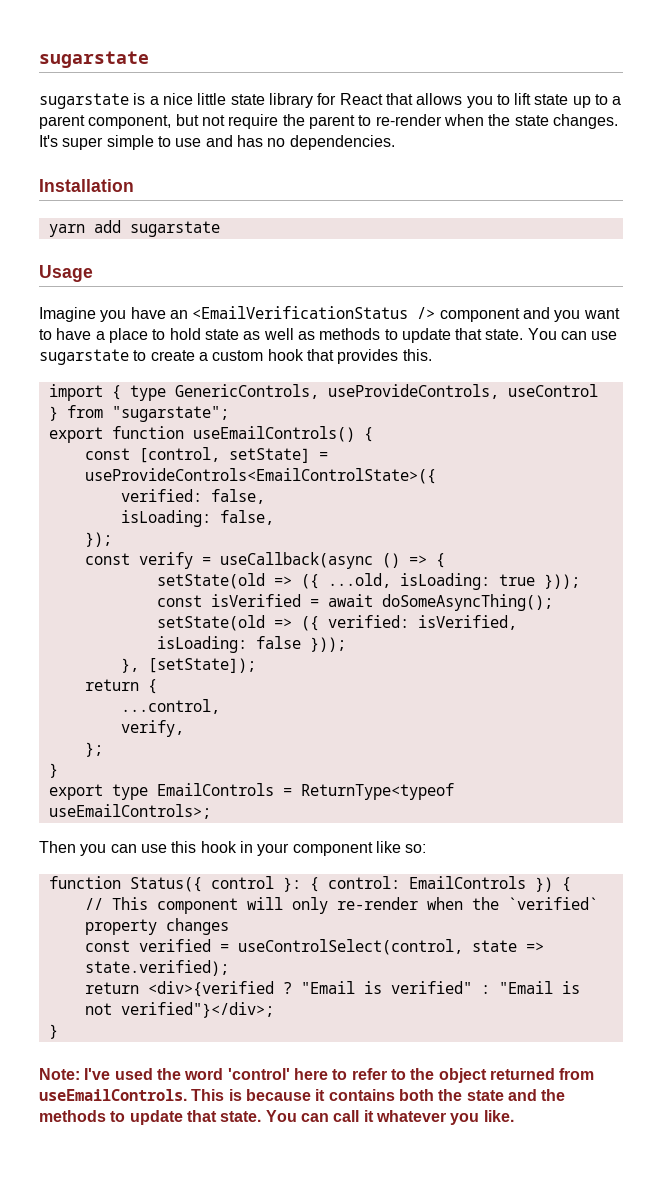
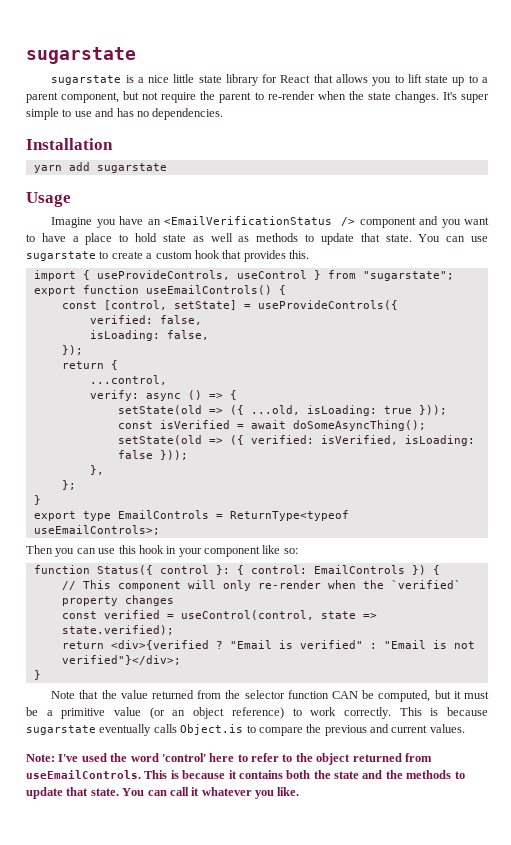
- import { type GenericControls, useProvideControls, useControl } from "sugarstate";
+ import { useProvideControls, useControl } from "sugarstate";
- const [control, setState] = useProvideControls<EmailControlState>({
+ const [control, setState] = useProvideControls({
- const verify = useCallback(async () => {
+ return {
+ ...control,
+ verify: async () => {
- }, [setState]);
- return {
- ...control,
- verify,
+ },
- const verified = useControlSelect(control, state => state.verified);
+ const verified = useControl(control, state => state.verified);
+ Note that the value returned from the selector function CAN be computed, but it must be a primitive value (or an object reference) to work correctly. This is because sugarstate eventually calls Object.is to compare the previous and current values.

